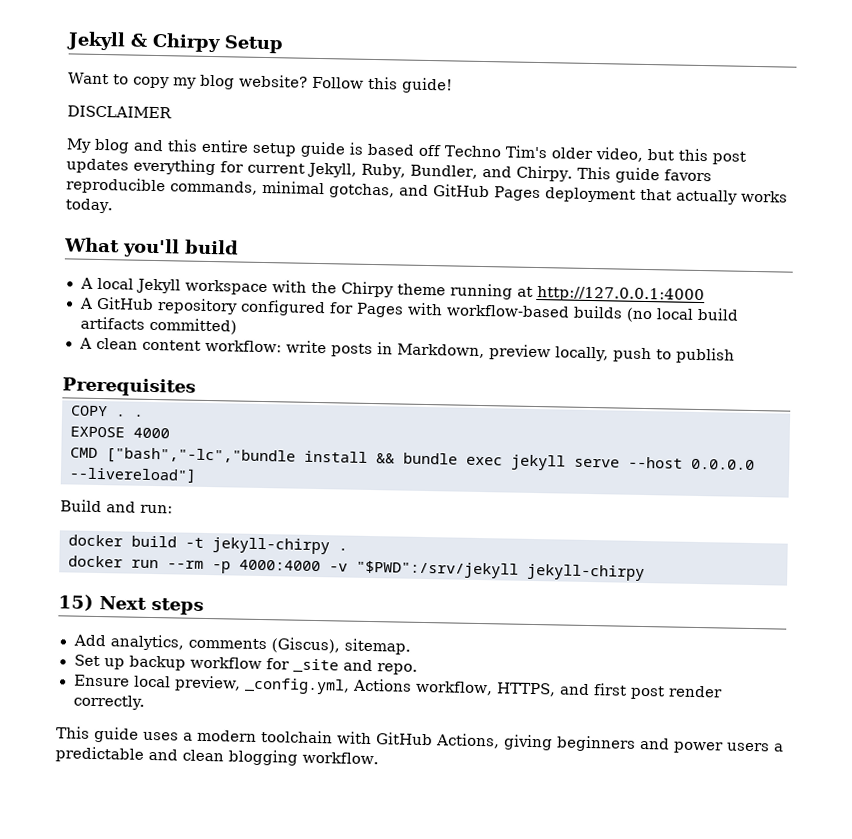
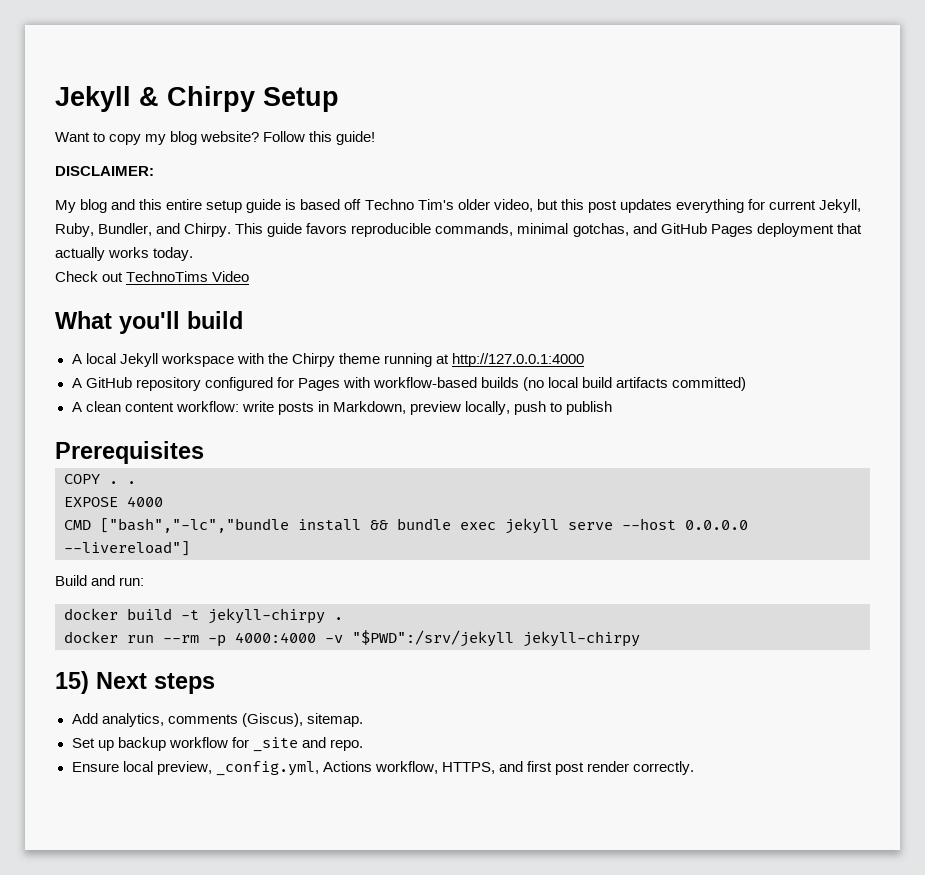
- DISCLAIMER
+ DISCLAIMER:
+ Check out TechnoTims Video
- This guide uses a modern toolchain with GitHub Actions, giving beginners and power users a predictable and clean blogging workflow.

